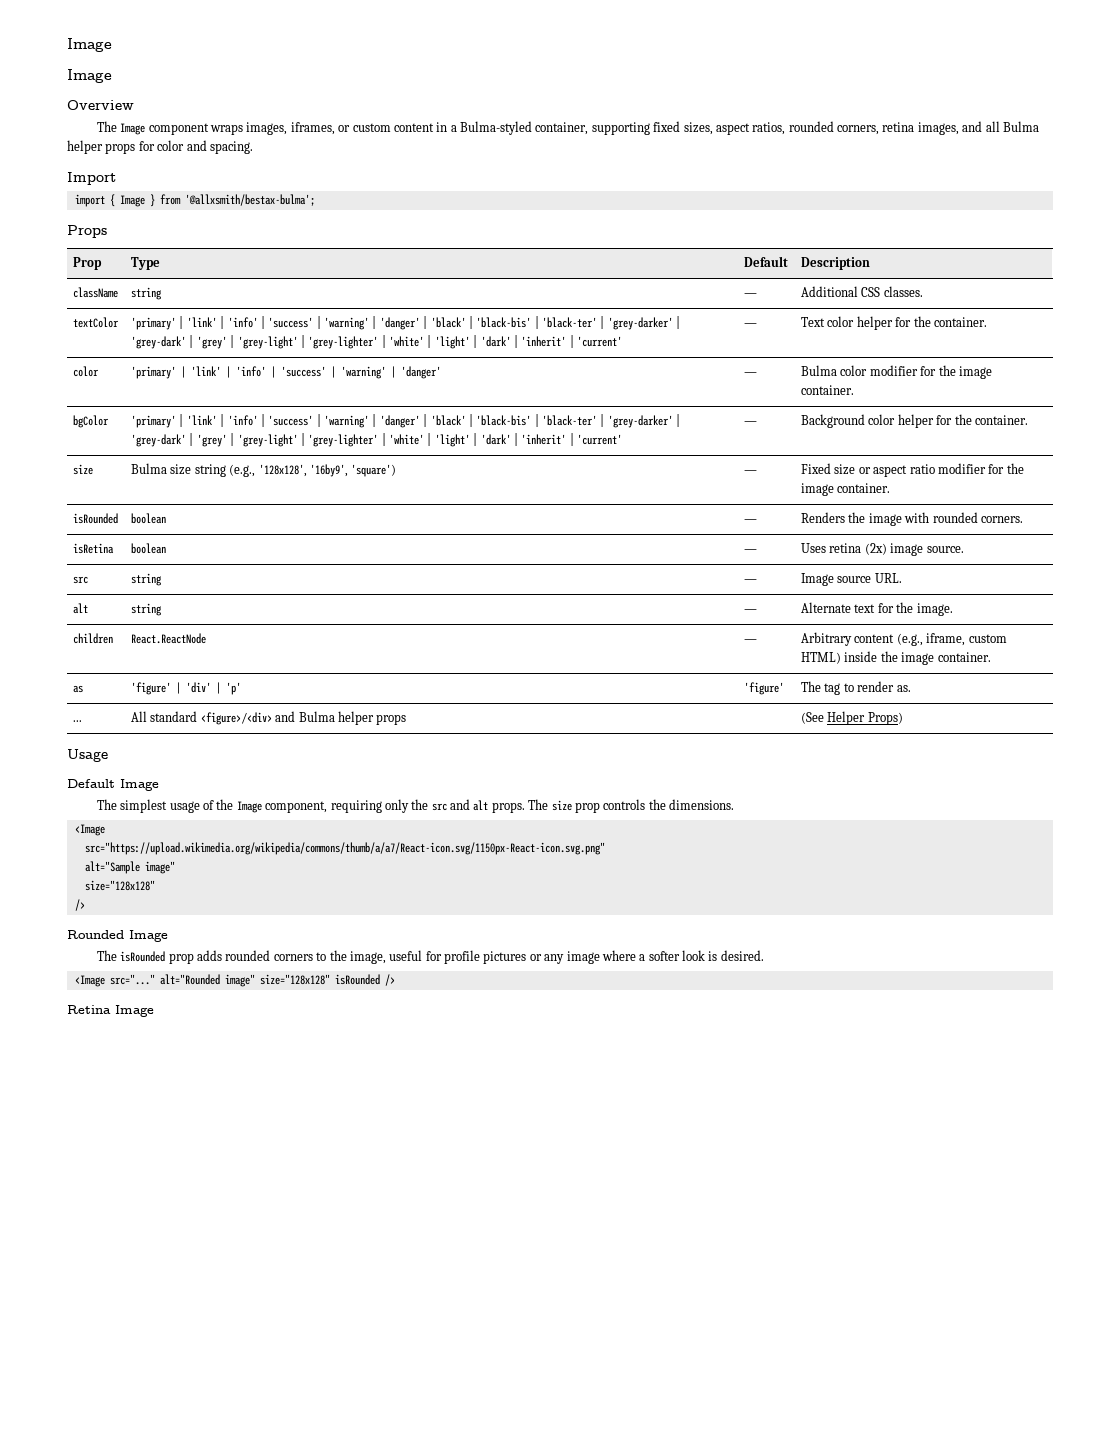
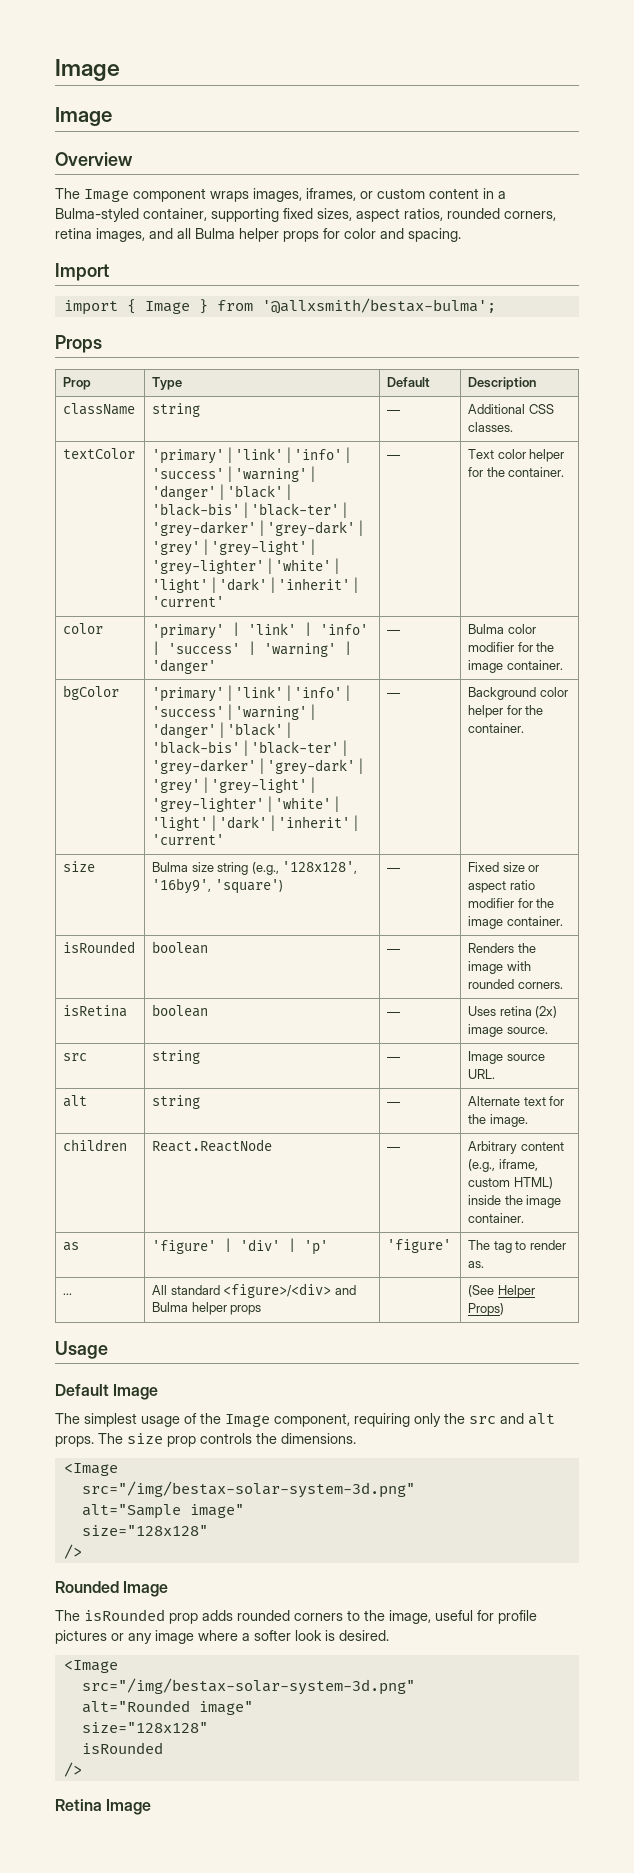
  The size prop controls the dimensions.
  <Image
- src="https://upload.wikimedia.org/wikipedia/commons/thumb/a/a7/React-icon.svg/1150px-React-icon.svg.png"
+ src="/img/bestax-solar-system-3d.png"
  The isRounded prop adds rounded corners to the image, useful for profile pictures or any image where a softer look is desired.
- <Image src="..." alt="Rounded image" size="128x128" isRounded />
+ <Image
+ src="/img/bestax-solar-system-3d.png"
+ alt="Rounded image"
+ size="128x128"
+ isRounded
+ />

